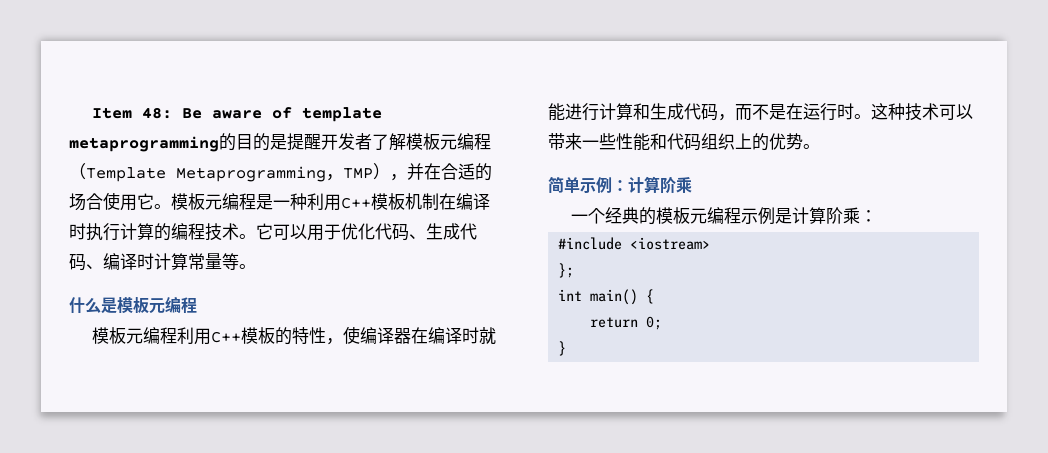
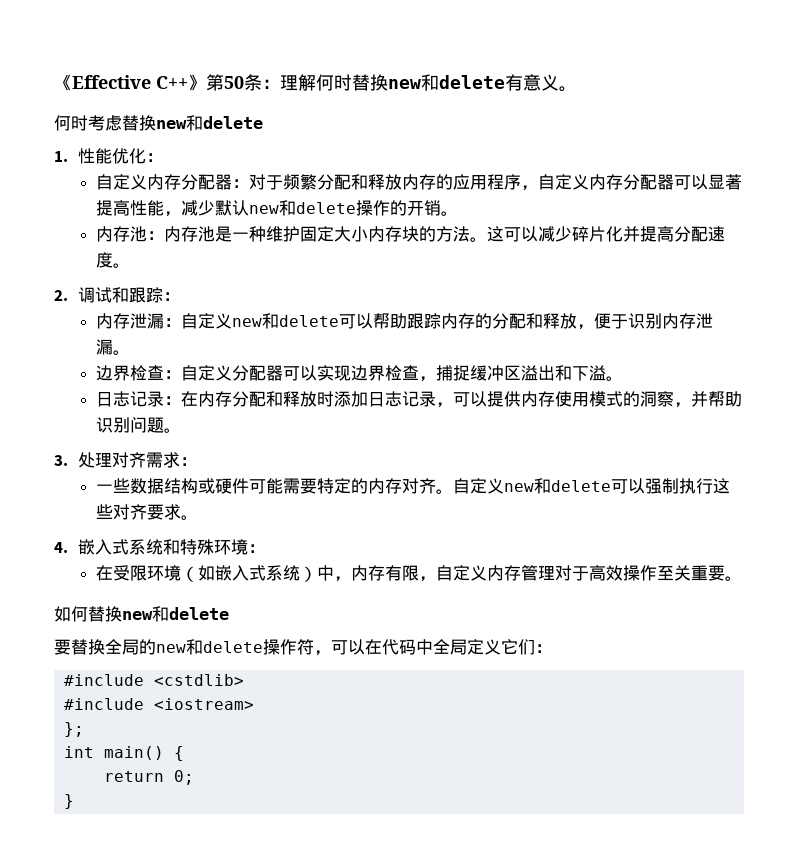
- Item 48: Be aware of template metaprogramming的目的是提醒开发者了解模板元编程（Template Metaprogramming，TMP），并在合适的场合使用它。模板元编程是一种利用C++模板机制在编译时执行计算的编程技术。它可以用于优化代码、生成代码、编译时计算常量等。
- 什么是模板元编程
- 模板元编程利用C++模板的特性，使编译器在编译时就能进行计算和生成代码，而不是在运行时。这种技术可以带来一些性能和代码组织上的优势。
- 简单示例：计算阶乘
- 一个经典的模板元编程示例是计算阶乘：
+ 《Effective C++》第50条：理解何时替换new和delete有意义。
+ 何时考虑替换new和delete
+ 1.性能优化：
+ 自定义内存分配器：对于频繁分配和释放内存的应用程序，自定义内存分配器可以显著提高性能，减少默认new和delete操作的开销。
+ 内存池：内存池是一种维护固定大小内存块的方法。这可以减少碎片化并提高分配速度。
+ 2.调试和跟踪：
+ 内存泄漏：自定义new和delete可以帮助跟踪内存的分配和释放，便于识别内存泄漏。
+ 边界检查：自定义分配器可以实现边界检查，捕捉缓冲区溢出和下溢。
+ 日志记录：在内存分配和释放时添加日志记录，可以提供内存使用模式的洞察，并帮助识别问题。
+ 3.处理对齐需求：
+ 一些数据结构或硬件可能需要特定的内存对齐。自定义new和delete可以强制执行这些对齐要求。
+ 4.嵌入式系统和特殊环境：
+ 在受限环境（如嵌入式系统）中，内存有限，自定义内存管理对于高效操作至关重要。
+ 如何替换new和delete
+ 要替换全局的new和delete操作符，可以在代码中全局定义它们：
+ #include <cstdlib>

